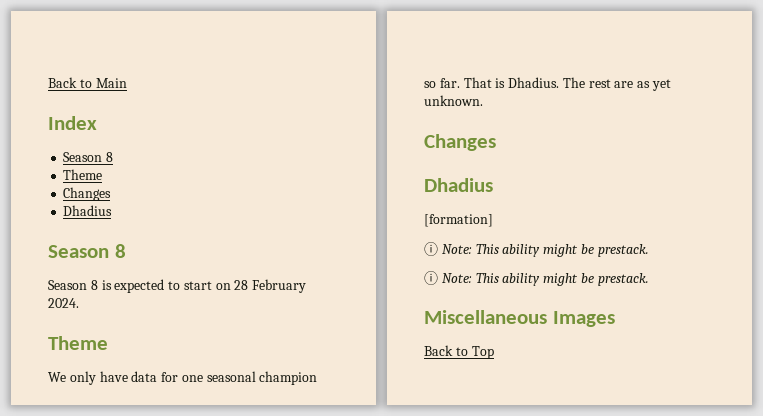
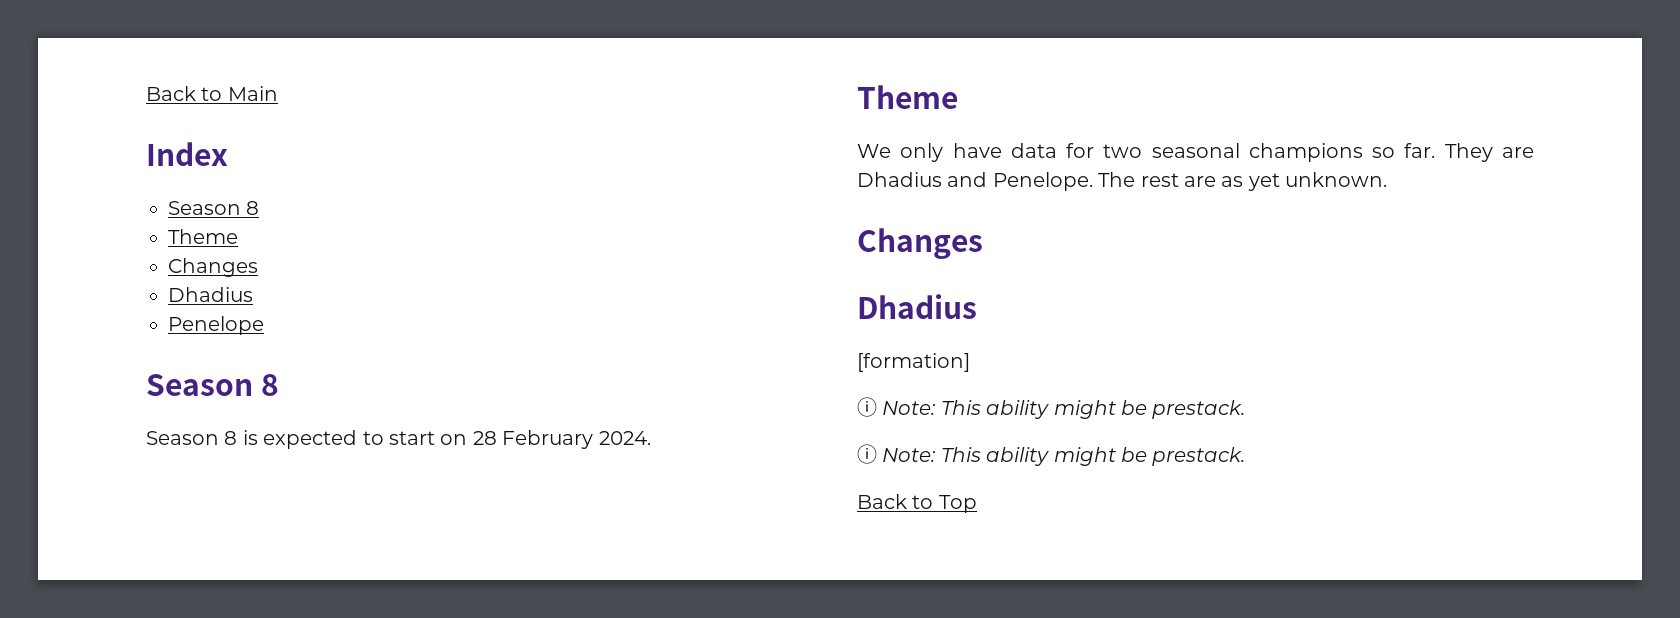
+ Penelope
- We only have data for one seasonal champion so far. That is Dhadius.
+ We only have data for two seasonal champions so far. They are Dhadius and Penelope.
- Miscellaneous Images

